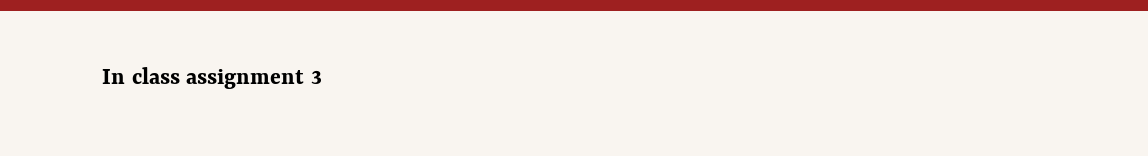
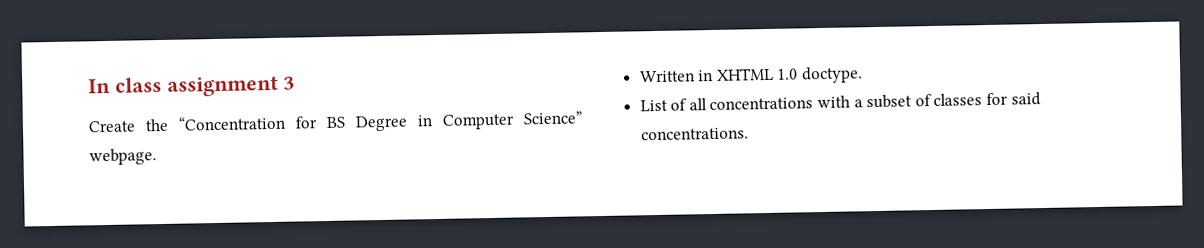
+ Create the “Concentration for BS Degree in Computer Science” webpage.
+ Written in XHTML 1.0 doctype.
+ List of all concentrations with a subset of classes for said concentrations.

